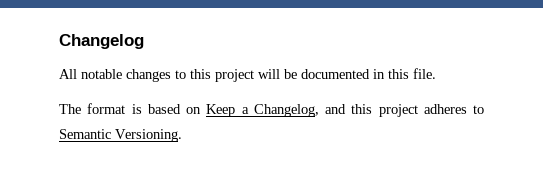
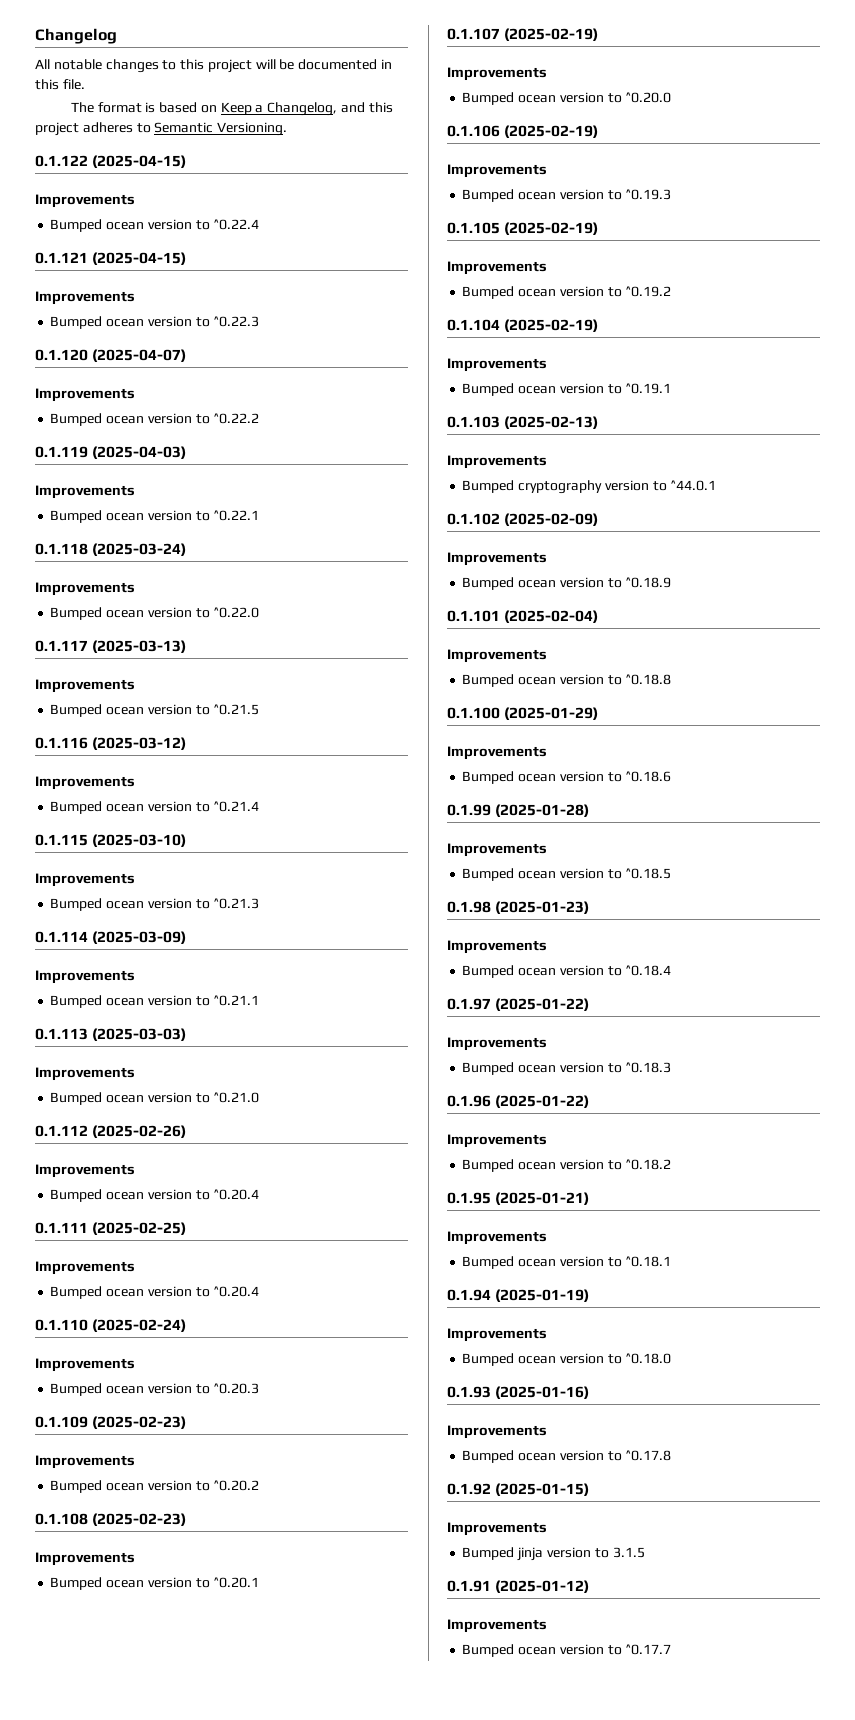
+ 0.1.122 (2025-04-15)
+ Improvements
+ Bumped ocean version to ^0.22.4
+ 0.1.121 (2025-04-15)
+ Improvements
+ Bumped ocean version to ^0.22.3
+ 0.1.120 (2025-04-07)
+ Improvements
+ Bumped ocean version to ^0.22.2
+ 0.1.119 (2025-04-03)
+ Improvements
+ Bumped ocean version to ^0.22.1
+ 0.1.118 (2025-03-24)
+ Improvements
+ Bumped ocean version to ^0.22.0
+ 0.1.117 (2025-03-13)
+ Improvements
+ Bumped ocean version to ^0.21.5
+ 0.1.116 (2025-03-12)
+ Improvements
+ Bumped ocean version to ^0.21.4
+ 0.1.115 (2025-03-10)
+ Improvements
+ Bumped ocean version to ^0.21.3
+ 0.1.114 (2025-03-09)
+ Improvements
+ Bumped ocean version to ^0.21.1
+ 0.1.113 (2025-03-03)
+ Improvements
+ Bumped ocean version to ^0.21.0
+ 0.1.112 (2025-02-26)
+ Improvements
+ Bumped ocean version to ^0.20.4
+ 0.1.111 (2025-02-25)
+ Improvements
+ Bumped ocean version to ^0.20.4
+ 0.1.110 (2025-02-24)
+ Improvements
+ Bumped ocean version to ^0.20.3
+ 0.1.109 (2025-02-23)
+ Improvements
+ Bumped ocean version to ^0.20.2
+ 0.1.108 (2025-02-23)
+ Improvements
+ Bumped ocean version to ^0.20.1
+ 0.1.107 (2025-02-19)
+ Improvements
+ Bumped ocean version to ^0.20.0
+ 0.1.106 (2025-02-19)
+ Improvements
+ Bumped ocean version to ^0.19.3
+ 0.1.105 (2025-02-19)
+ Improvements
+ Bumped ocean version to ^0.19.2
+ 0.1.104 (2025-02-19)
+ Improvements
+ Bumped ocean version to ^0.19.1
+ 0.1.103 (2025-02-13)
+ Improvements
+ Bumped cryptography version to ^44.0.1
+ 0.1.102 (2025-02-09)
+ Improvements
+ Bumped ocean version to ^0.18.9
+ 0.1.101 (2025-02-04)
+ Improvements
+ Bumped ocean version to ^0.18.8
+ 0.1.100 (2025-01-29)
+ Improvements
+ Bumped ocean version to ^0.18.6
+ 0.1.99 (2025-01-28)
+ Improvements
+ Bumped ocean version to ^0.18.5
+ 0.1.98 (2025-01-23)
+ Improvements
+ Bumped ocean version to ^0.18.4
+ 0.1.97 (2025-01-22)
+ Improvements
+ Bumped ocean version to ^0.18.3
+ 0.1.96 (2025-01-22)
+ Improvements
+ Bumped ocean version to ^0.18.2
+ 0.1.95 (2025-01-21)
+ Improvements
+ Bumped ocean version to ^0.18.1
+ 0.1.94 (2025-01-19)
+ Improvements
+ Bumped ocean version to ^0.18.0
+ 0.1.93 (2025-01-16)
+ Improvements
+ Bumped ocean version to ^0.17.8
+ 0.1.92 (2025-01-15)
+ Improvements
+ Bumped jinja version to 3.1.5
+ 0.1.91 (2025-01-12)
+ Improvements
+ Bumped ocean version to ^0.17.7

